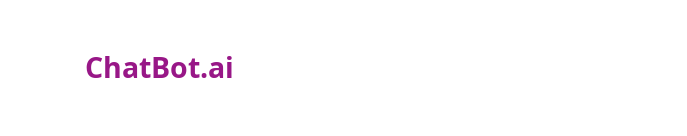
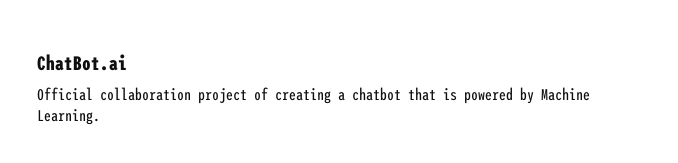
+ Official collaboration project of creating a chatbot that is powered by Machine Learning.

